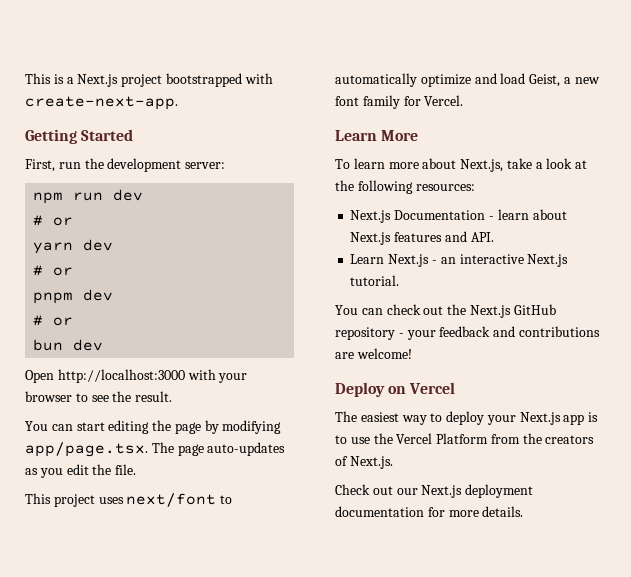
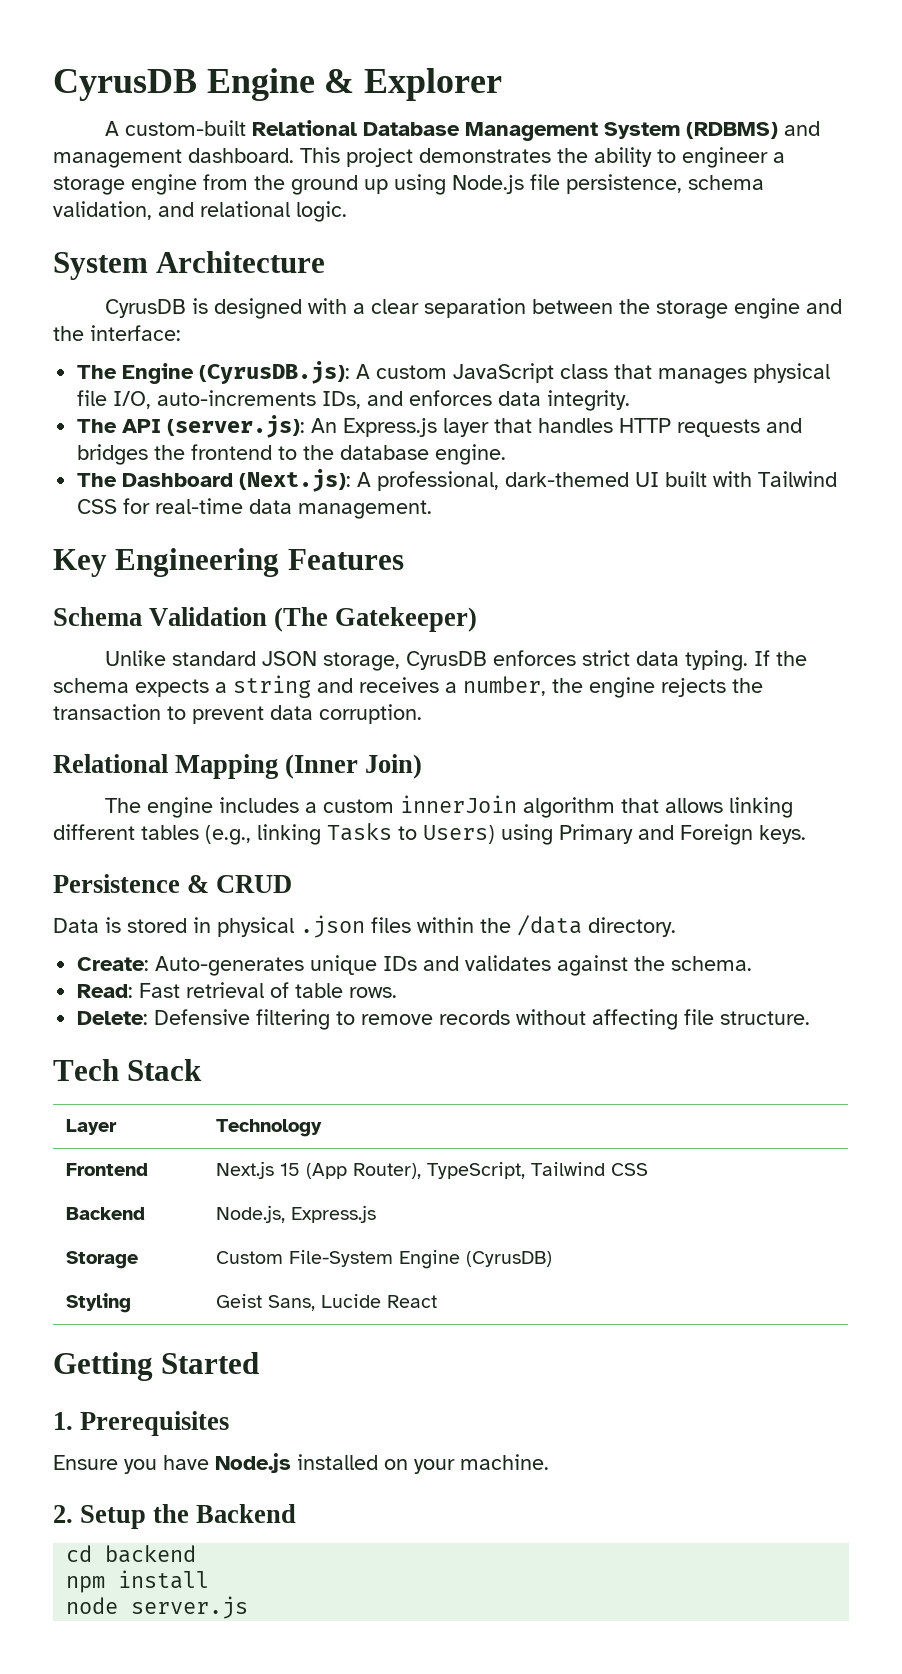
- This is a Next.js project bootstrapped with create-next-app.
+ CyrusDB Engine & Explorer
+ A custom-built Relational Database Management System (RDBMS) and management dashboard. This project demonstrates the ability to engineer a storage engine from the ground up using Node.js file persistence, schema validation, and relational logic.
+ System Architecture
+ CyrusDB is designed with a clear separation between the storage engine and the interface:
+ The Engine (CyrusDB.js): A custom JavaScript class that manages physical file I/O, auto-increments IDs, and enforces data integrity.
+ The API (server.js): An Express.js layer that handles HTTP requests and bridges the frontend to the database engine.
+ The Dashboard (Next.js): A professional, dark-themed UI built with Tailwind CSS for real-time data management.
+ Key Engineering Features
+ Schema Validation (The Gatekeeper)
+ Unlike standard JSON storage, CyrusDB enforces strict data typing. If the schema expects a string and receives a number, the engine rejects the transaction to prevent data corruption.
+ Relational Mapping (Inner Join)
+ The engine includes a custom innerJoin algorithm that allows linking different tables (e.g., linking Tasks to Users) using Primary and Foreign keys.
+ Persistence & CRUD
+ Data is stored in physical .json files within the /data directory.
+ Create: Auto-generates unique IDs and validates against the schema.
+ Read: Fast retrieval of table rows.
+ Delete: Defensive filtering to remove records without affecting file structure.
+ Tech Stack
+ Layer | Technology
+ Frontend | Next.js 15 (App Router), TypeScript, Tailwind CSS
+ Backend | Node.js, Express.js
+ Storage | Custom File-System Engine (CyrusDB)
+ Styling | Geist Sans, Lucide React
  Getting Started
- First, run the development server:
- npm run dev
- # or
- yarn dev
- # or
- pnpm dev
- # or
- bun dev
- Open http://localhost:3000 with your browser to see the result.
- You can start editing the page by modifying app/page.tsx. The page auto-updates as you edit the file.
- This project uses next/font to automatically optimize and load Geist, a new font family for Vercel.
- Learn More
- To learn more about Next.js, take a look at the following resources:
- Next.js Documentation - learn about Next.js features and API.
- Learn Next.js - an interactive Next.js tutorial.
- You can check out the Next.js GitHub repository - your feedback and contributions are welcome!
- Deploy on Vercel
- The easiest way to deploy your Next.js app is to use the Vercel Platform from the creators of Next.js.
- Check out our Next.js deployment documentation for more details.
+ 1. Prerequisites
+ Ensure you have Node.js installed on your machine.
+ 2. Setup the Backend
+ cd backend
+ npm install
+ node server.js

